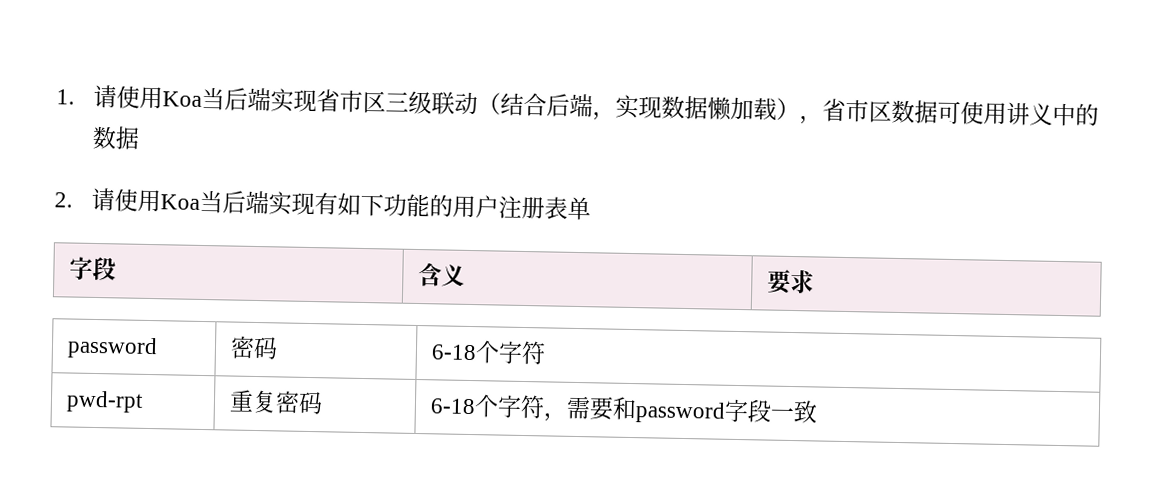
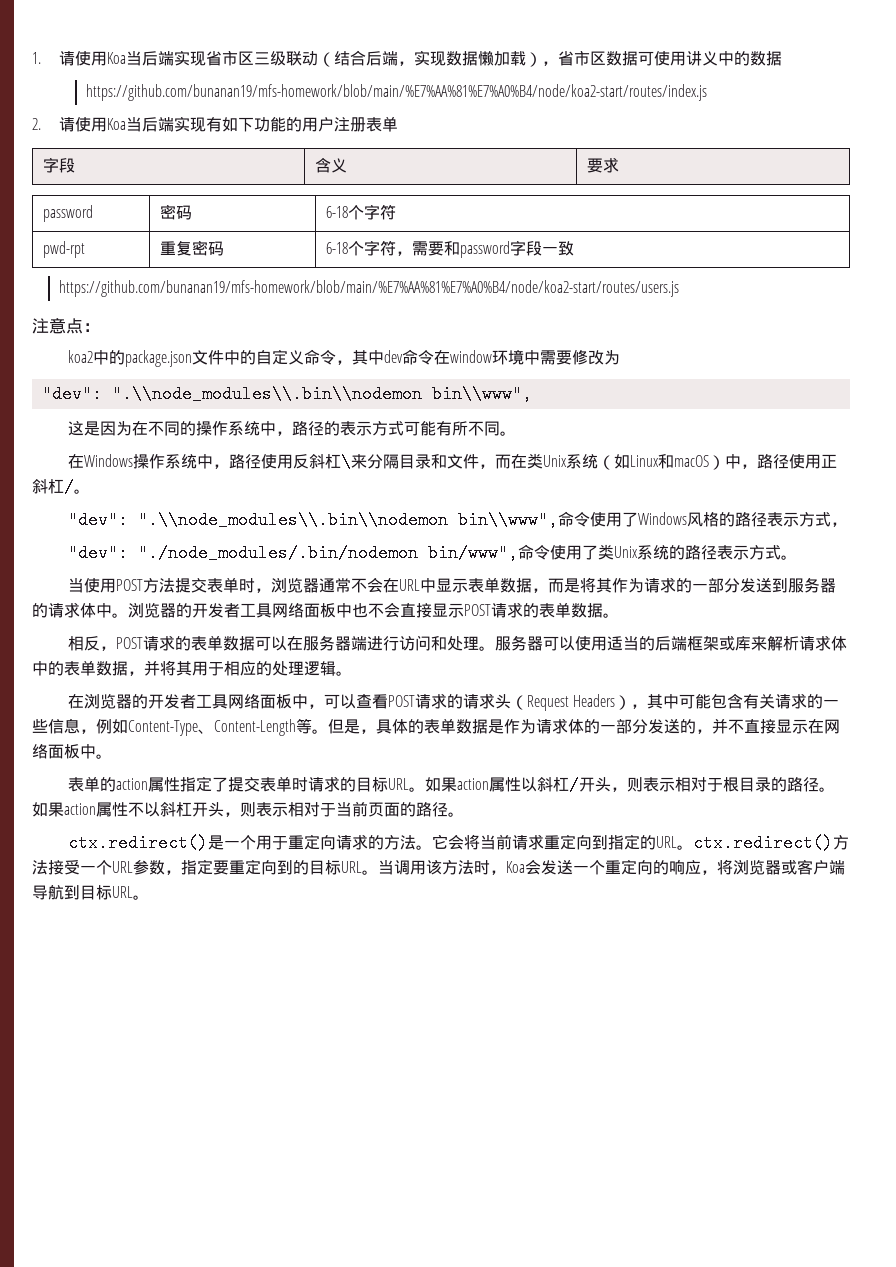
+ https://github.com/bunanan19/mfs-homework/blob/main/%E7%AA%81%E7%A0%B4/node/koa2-start/routes/index.js
+ https://github.com/bunanan19/mfs-homework/blob/main/%E7%AA%81%E7%A0%B4/node/koa2-start/routes/users.js
+ 注意点：
+ koa2中的package.json文件中的自定义命令，其中dev命令在window环境中需要修改为
+ "dev": ".\\node_modules\\.bin\\nodemon bin\\www",
+ 这是因为在不同的操作系统中，路径的表示方式可能有所不同。
+ 在Windows操作系统中，路径使用反斜杠\来分隔目录和文件，而在类Unix系统（如Linux和macOS）中，路径使用正斜杠/。
+ "dev": ".\\node_modules\\.bin\\nodemon bin\\www",命令使用了Windows风格的路径表示方式，
+ "dev": "./node_modules/.bin/nodemon bin/www",命令使用了类Unix系统的路径表示方式。
+ 当使用POST方法提交表单时，浏览器通常不会在URL中显示表单数据，而是将其作为请求的一部分发送到服务器的请求体中。浏览器的开发者工具网络面板中也不会直接显示POST请求的表单数据。
+ 相反，POST请求的表单数据可以在服务器端进行访问和处理。服务器可以使用适当的后端框架或库来解析请求体中的表单数据，并将其用于相应的处理逻辑。
+ 在浏览器的开发者工具网络面板中，可以查看POST请求的请求头（Request Headers），其中可能包含有关请求的一些信息，例如Content-Type、Content-Length等。但是，具体的表单数据是作为请求体的一部分发送的，并不直接显示在网络面板中。
+ 表单的action属性指定了提交表单时请求的目标URL。如果action属性以斜杠/开头，则表示相对于根目录的路径。如果action属性不以斜杠开头，则表示相对于当前页面的路径。
+ ctx.redirect()是一个用于重定向请求的方法。它会将当前请求重定向到指定的URL。ctx.redirect()方法接受一个URL参数，指定要重定向到的目标URL。当调用该方法时，Koa会发送一个重定向的响应，将浏览器或客户端导航到目标URL。

